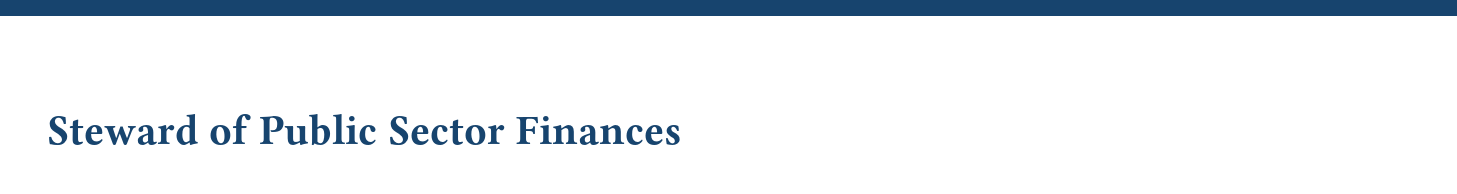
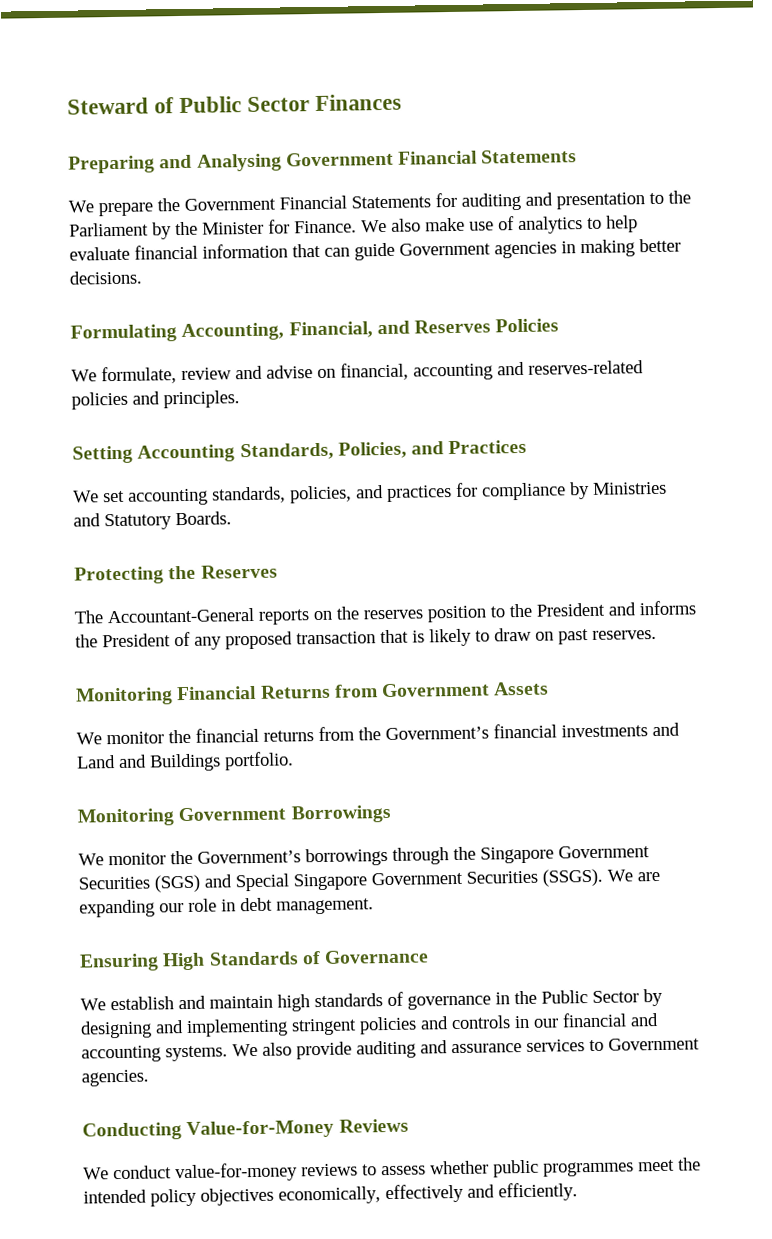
+ Preparing and Analysing Government Financial Statements
+ We prepare the Government Financial Statements for auditing and presentation to the Parliament by the Minister for Finance. We also make use of analytics to help evaluate financial information that can guide Government agencies in making better decisions.
+ Formulating Accounting, Financial, and Reserves Policies
+ We formulate, review and advise on financial, accounting and reserves-related policies and principles.
+ Setting Accounting Standards, Policies, and Practices
+ We set accounting standards, policies, and practices for compliance by Ministries and Statutory Boards.
+ Protecting the Reserves
+ The Accountant-General reports on the reserves position to the President and informs the President of any proposed transaction that is likely to draw on past reserves.
+ Monitoring Financial Returns from Government Assets
+ We monitor the financial returns from the Government’s financial investments and Land and Buildings portfolio.
+ Monitoring Government Borrowings
+ We monitor the Government’s borrowings through the Singapore Government Securities (SGS) and Special Singapore Government Securities (SSGS). We are expanding our role in debt management.
+ Ensuring High Standards of Governance
+ We establish and maintain high standards of governance in the Public Sector by designing and implementing stringent policies and controls in our financial and accounting systems. We also provide auditing and assurance services to Government agencies.
+ Conducting Value-for-Money Reviews
+ We conduct value-for-money reviews to assess whether public programmes meet the intended policy objectives economically, effectively and efficiently.

